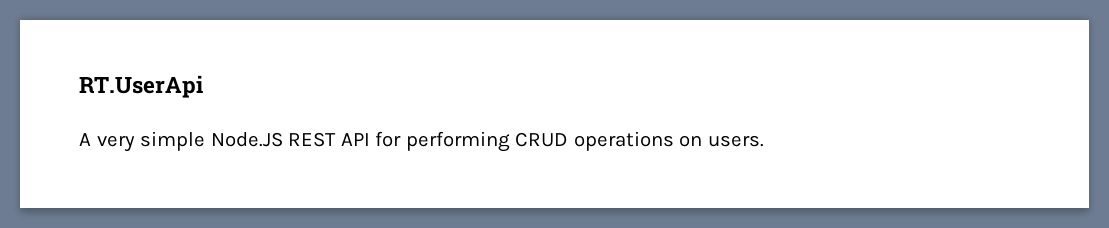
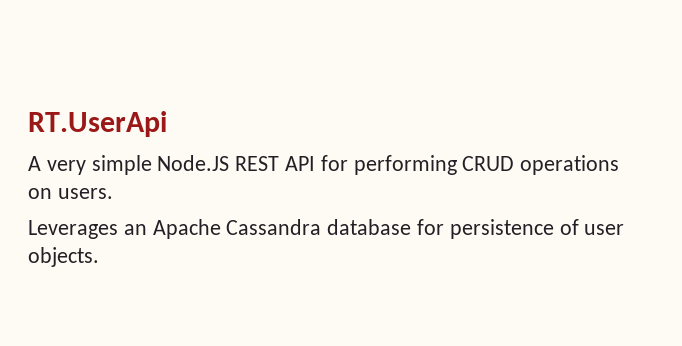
+ Leverages an Apache Cassandra database for persistence of user objects.

